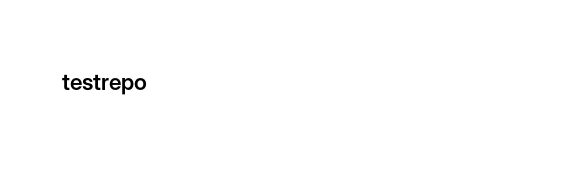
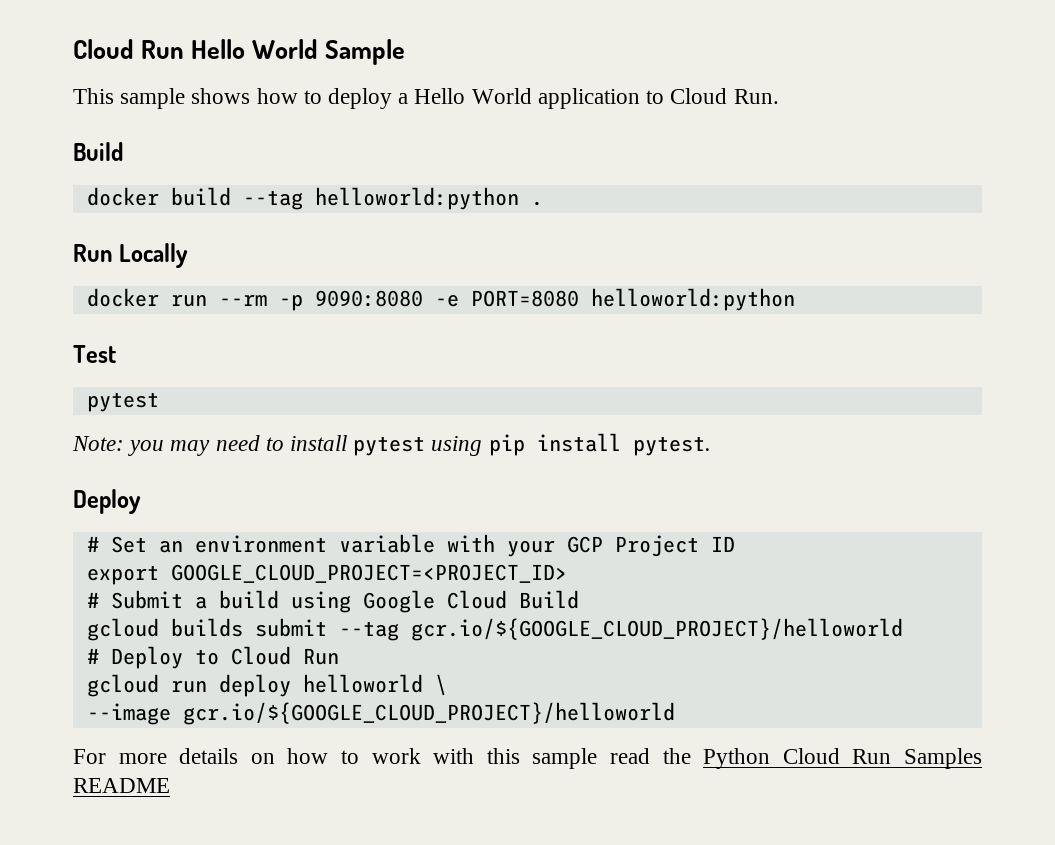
- testrepo
+ Cloud Run Hello World Sample
+ This sample shows how to deploy a Hello World application to Cloud Run.
+ Build
+ docker build --tag helloworld:python .
+ Run Locally
+ docker run --rm -p 9090:8080 -e PORT=8080 helloworld:python
+ Test
+ pytest
+ Note: you may need to install pytest using pip install pytest.
+ Deploy
+ # Set an environment variable with your GCP Project ID
+ export GOOGLE_CLOUD_PROJECT=<PROJECT_ID>
+ # Submit a build using Google Cloud Build
+ gcloud builds submit --tag gcr.io/${GOOGLE_CLOUD_PROJECT}/helloworld
+ # Deploy to Cloud Run
+ gcloud run deploy helloworld \
+ --image gcr.io/${GOOGLE_CLOUD_PROJECT}/helloworld
+ For more details on how to work with this sample read the Python Cloud Run Samples README

